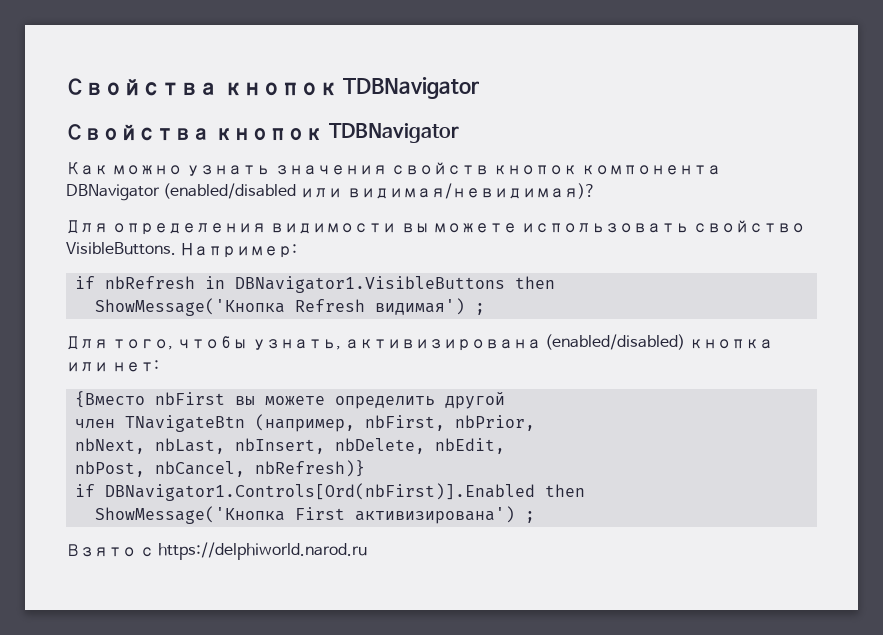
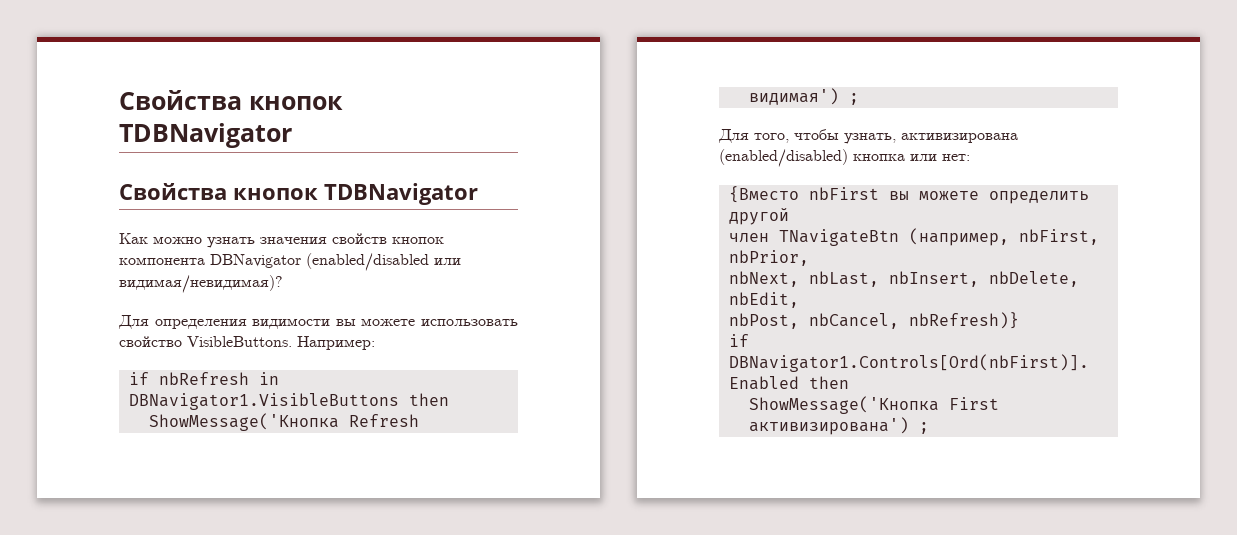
- Взято с https://delphiworld.narod.ru

